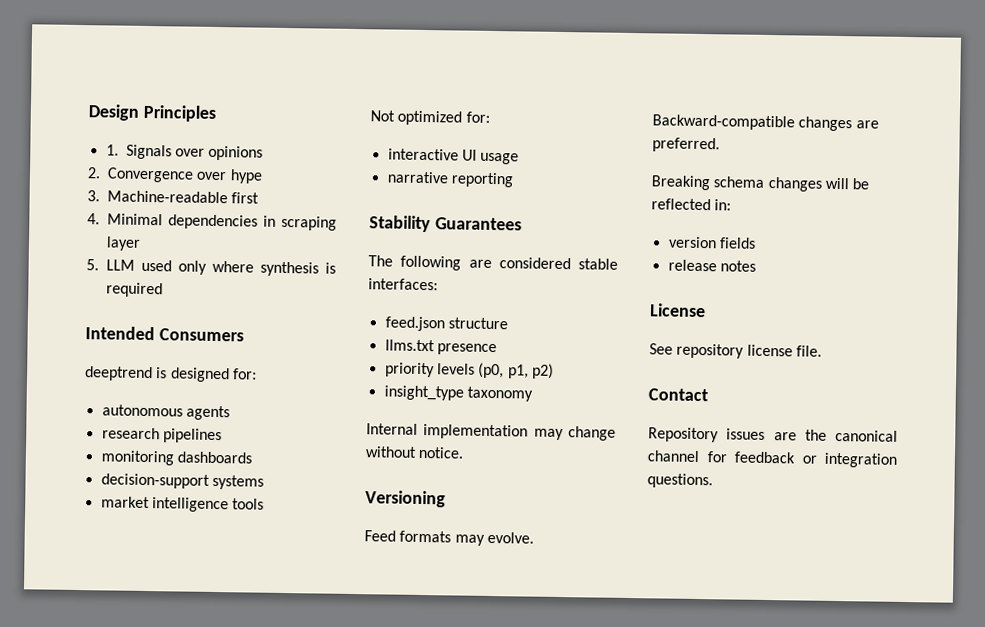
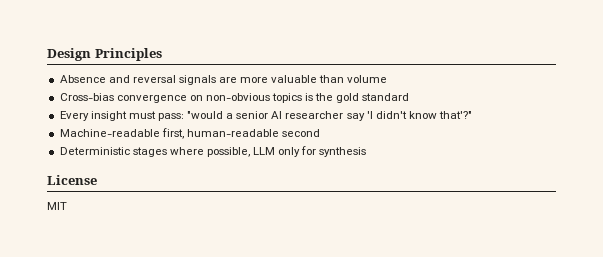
- 1. Signals over opinions
- 2. Convergence over hype
- 3. Machine-readable first
- 4. Minimal dependencies in scraping layer
- 5. LLM used only where synthesis is required
- Intended Consumers
- deeptrend is designed for:
- autonomous agents
- research pipelines
- monitoring dashboards
- decision-support systems
- market intelligence tools
- Not optimized for:
- interactive UI usage
- narrative reporting
- Stability Guarantees
- The following are considered stable interfaces:
- feed.json structure
- llms.txt presence
- priority levels (p0, p1, p2)
- insight_type taxonomy
- Internal implementation may change without notice.
- Versioning
- Feed formats may evolve. Backward-compatible changes are preferred.
- Breaking schema changes will be reflected in:
- version fields
- release notes
+ Absence and reversal signals are more valuable than volume
+ Cross-bias convergence on non-obvious topics is the gold standard
+ Every insight must pass: "would a senior AI researcher say 'I didn't know that'?"
+ Machine-readable first, human-readable second
+ Deterministic stages where possible, LLM only for synthesis
  License
- See repository license file.
- Contact
- Repository issues are the canonical channel for feedback or integration questions.
+ MIT

